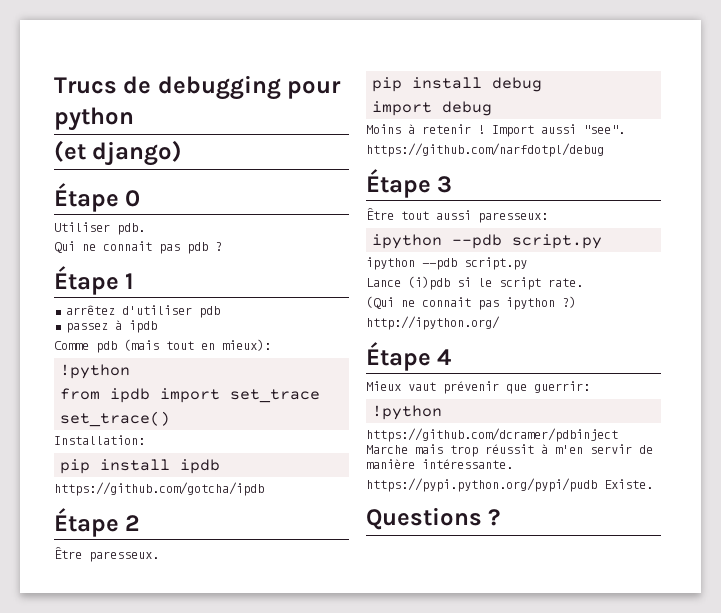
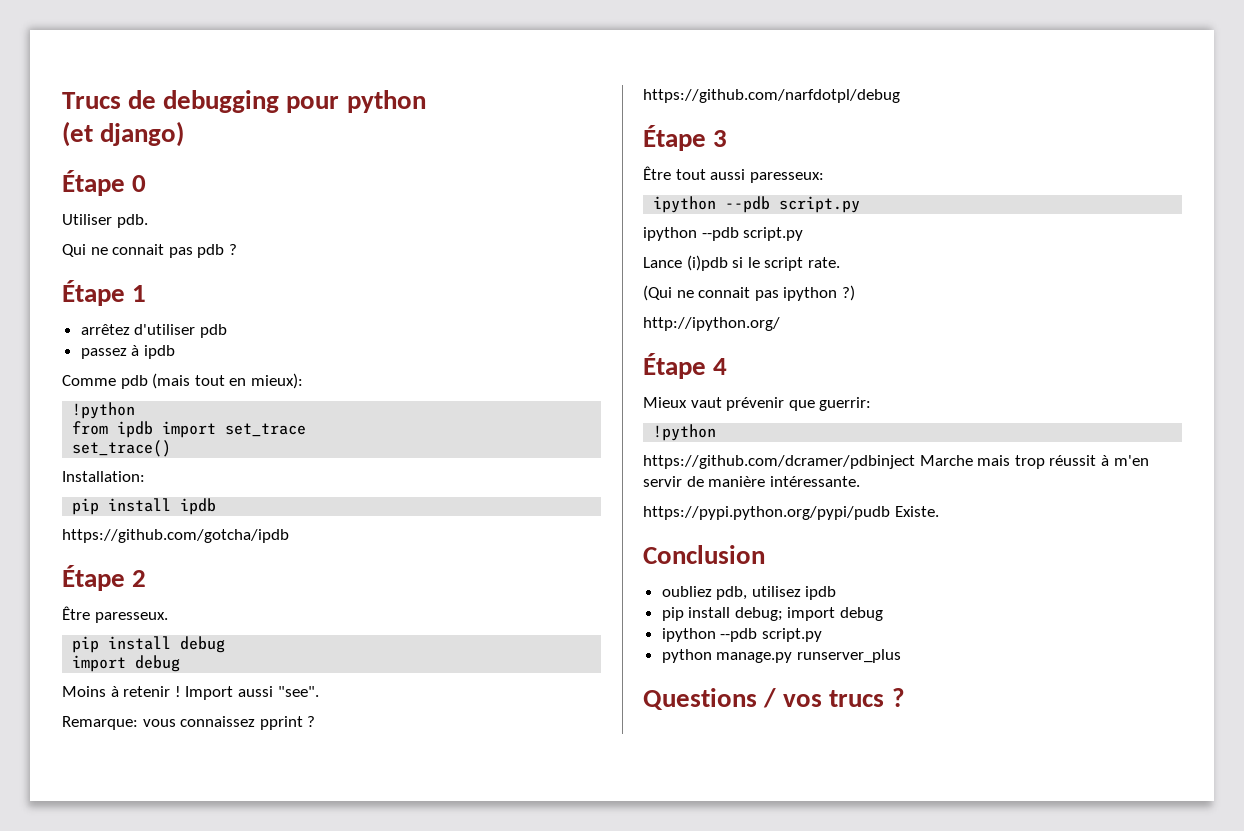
+ Remarque: vous connaissez pprint ?
- Questions ?
+ Conclusion
+ oubliez pdb, utilisez ipdb
+ pip install debug; import debug
+ ipython --pdb script.py
+ python manage.py runserver_plus
+ Questions / vos trucs ?

